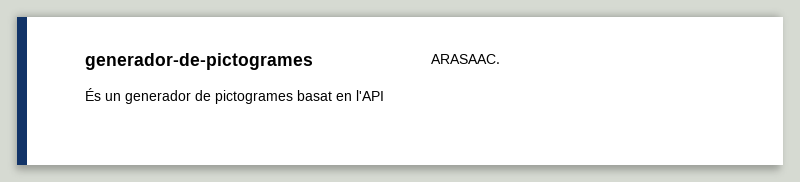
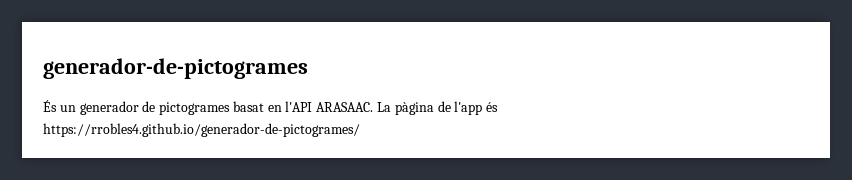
+ La pàgina de l'app és https://rrobles4.github.io/generador-de-pictogrames/

